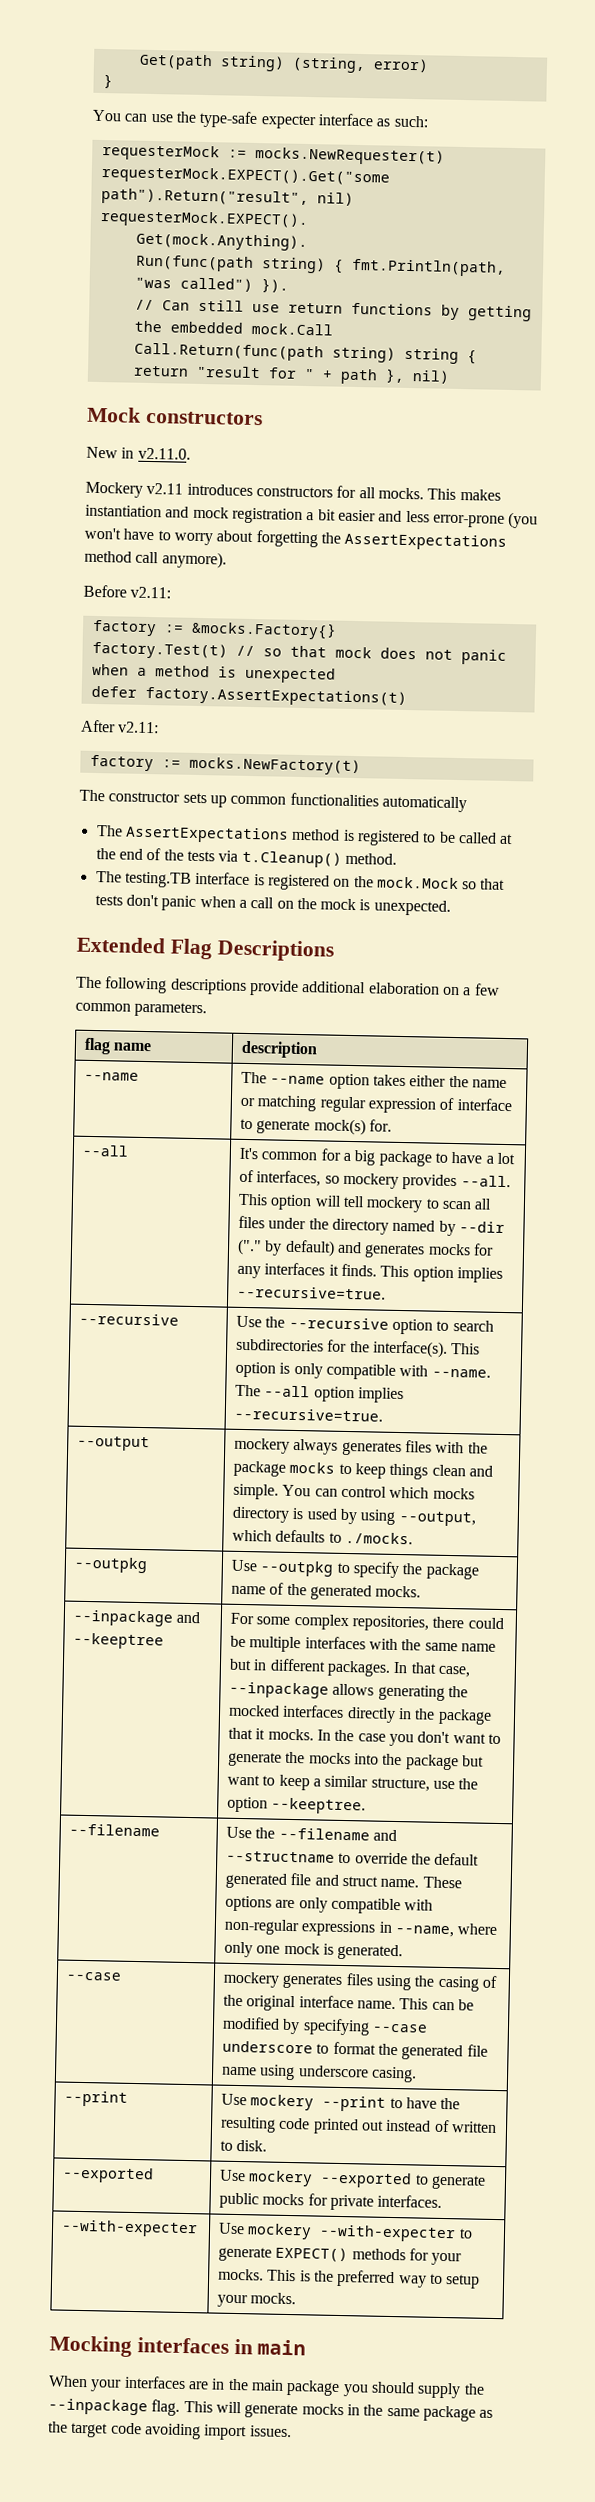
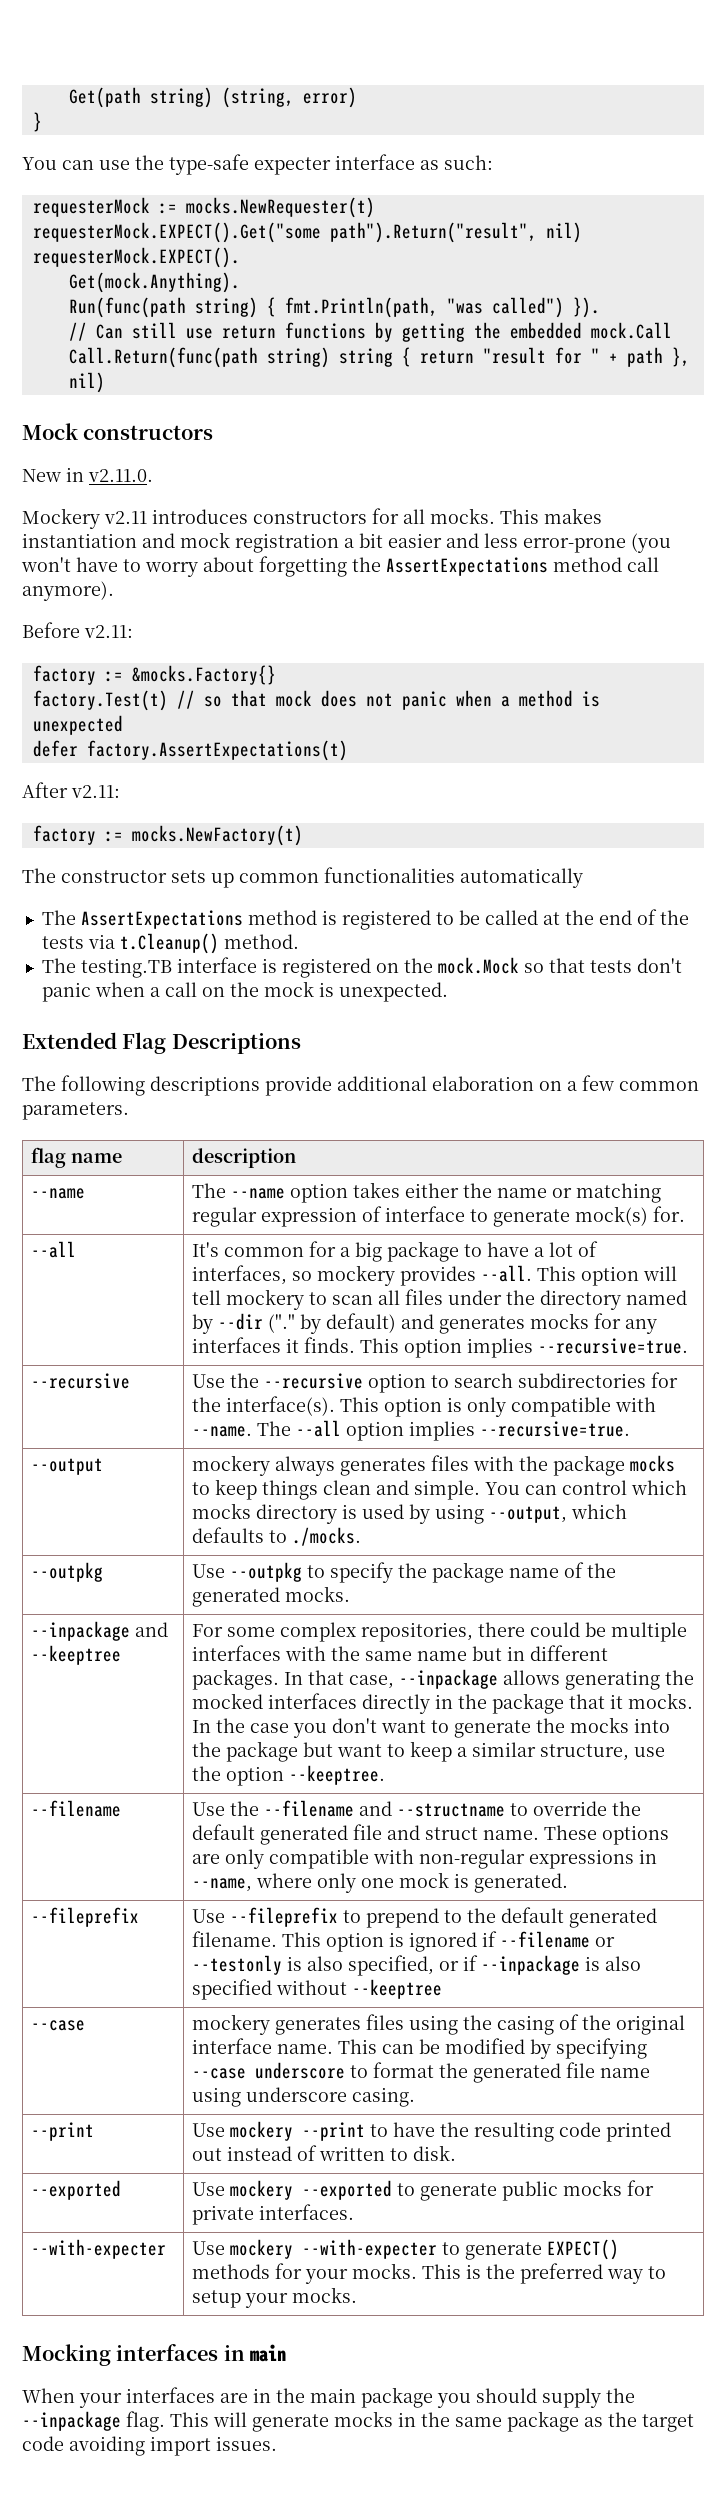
+ --fileprefix | Use --fileprefix to prepend to the default generated filename. This option is ignored if --filename or --testonly is also specified, or if --inpackage is also specified without --keeptree

